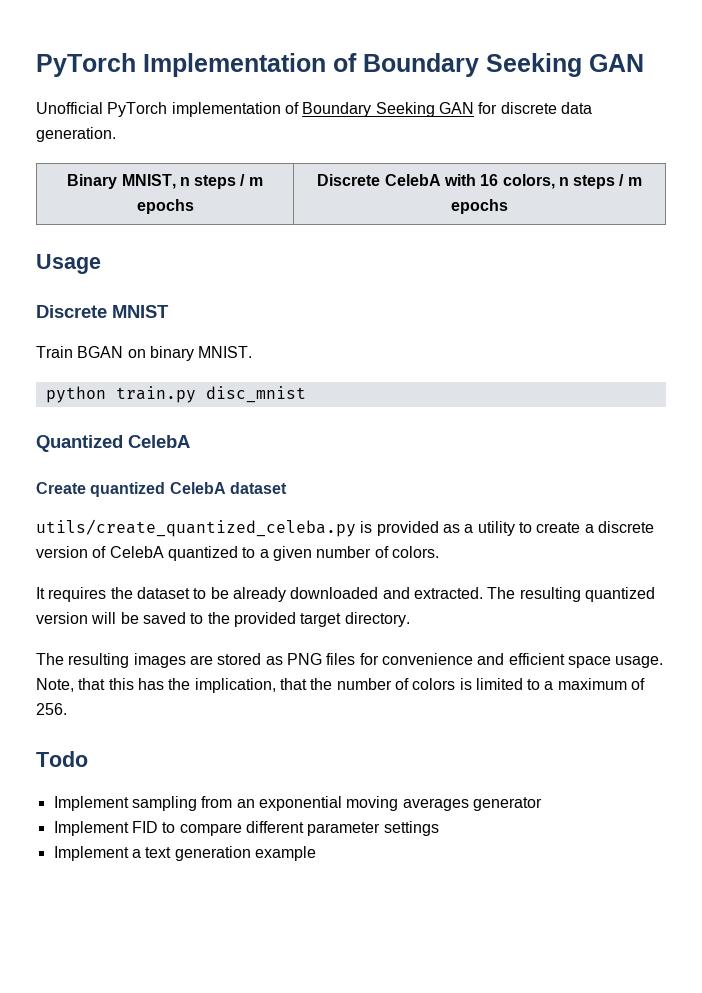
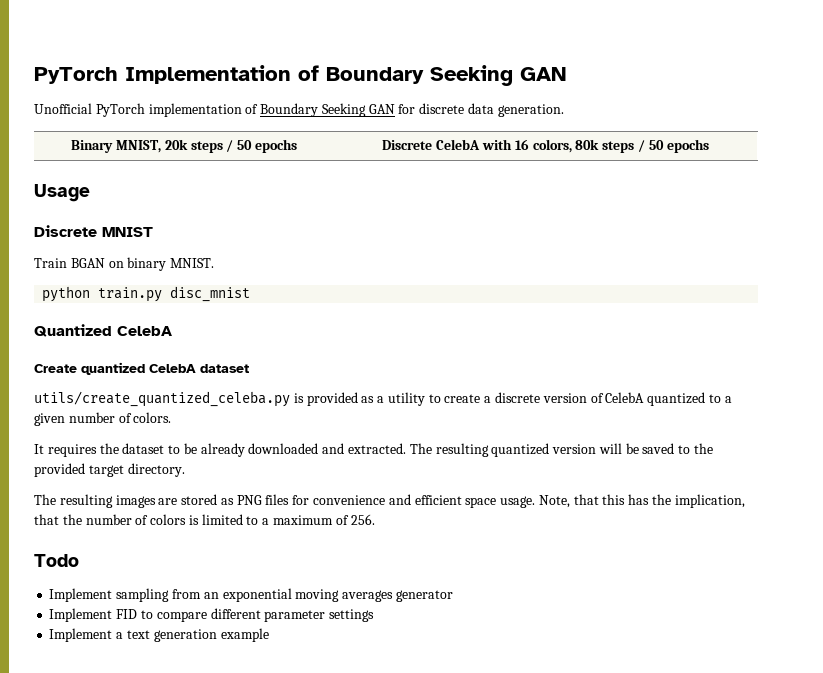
- Binary MNIST, n steps / m epochs | Discrete CelebA with 16 colors, n steps / m epochs
+ Binary MNIST, 20k steps / 50 epochs | Discrete CelebA with 16 colors, 80k steps / 50 epochs

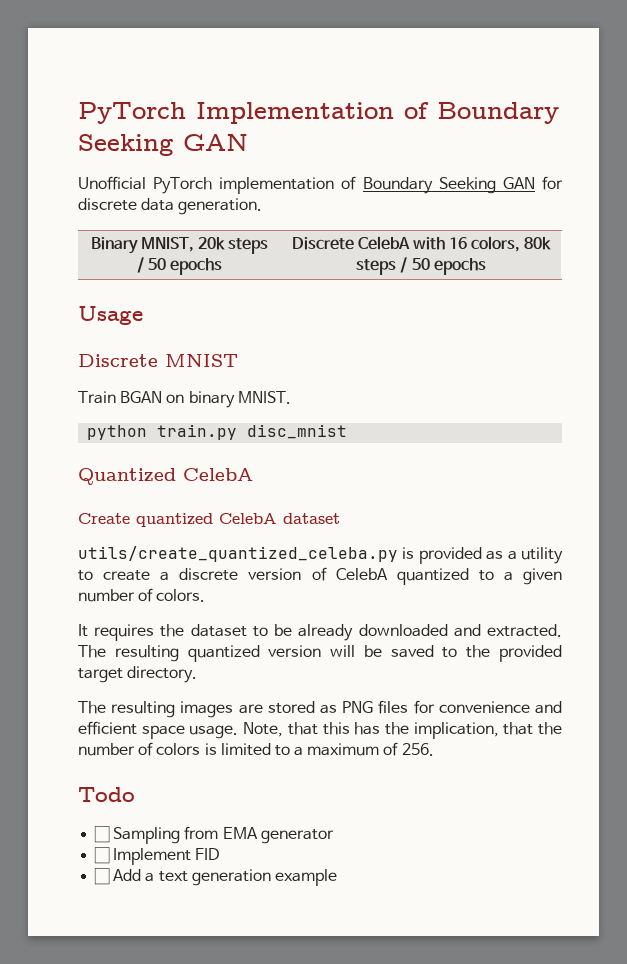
- Implement sampling from an exponential moving averages generator
+ ☐ Sampling from EMA generator
- Implement FID to compare different parameter settings
- Implement a text generation example
+ ☐ Implement FID
+ ☐ Add a text generation example

